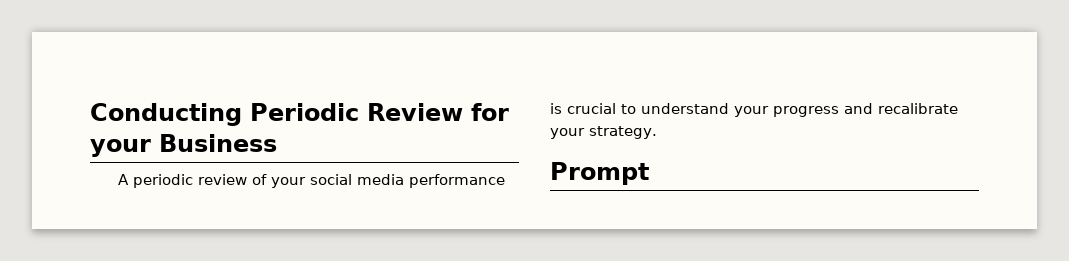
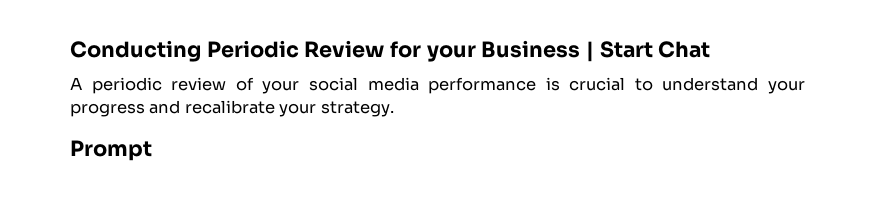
- Conducting Periodic Review for your Business
+ Conducting Periodic Review for your Business | Start Chat

